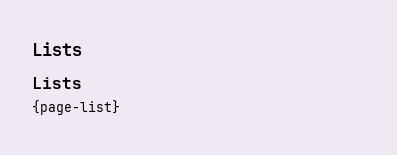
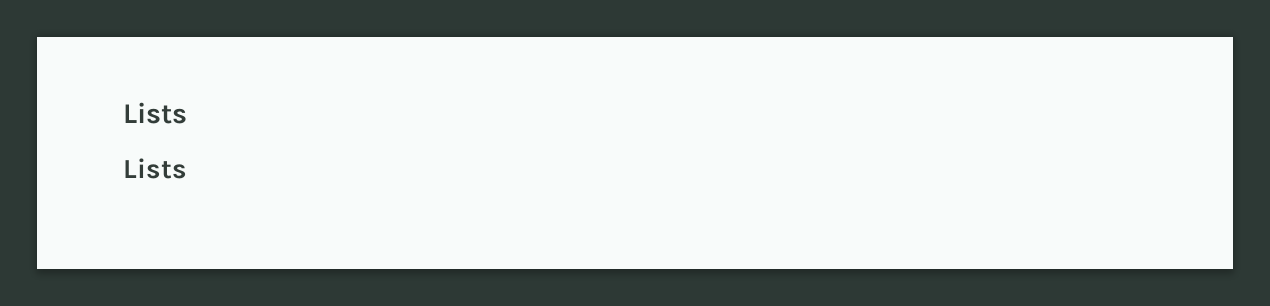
- {page-list}

